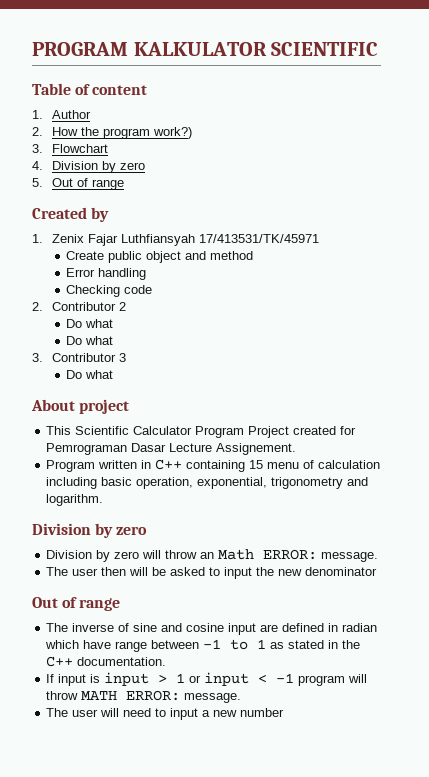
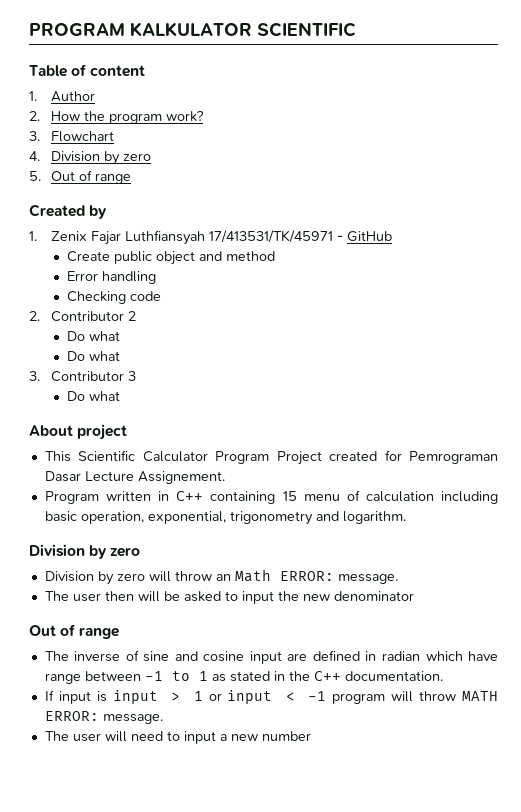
- 2. How the program work?)
+ 2. How the program work?
- 1. Zenix Fajar Luthfiansyah 17/413531/TK/45971
+ 1. Zenix Fajar Luthfiansyah 17/413531/TK/45971 - GitHub

